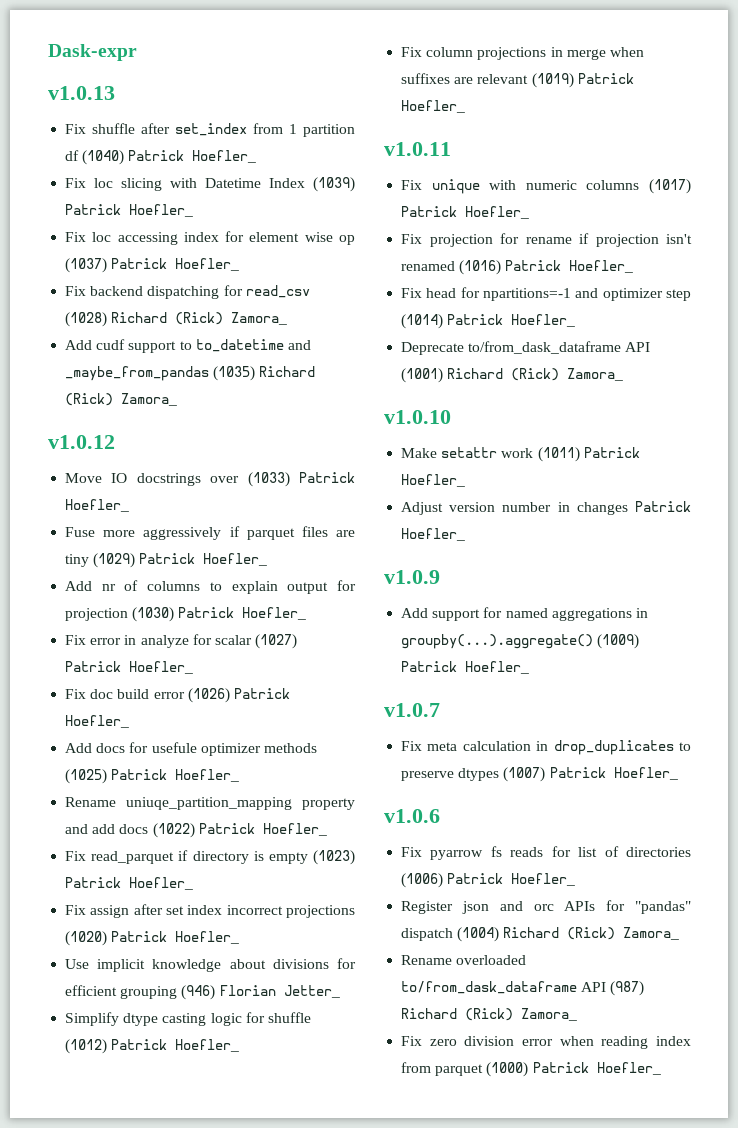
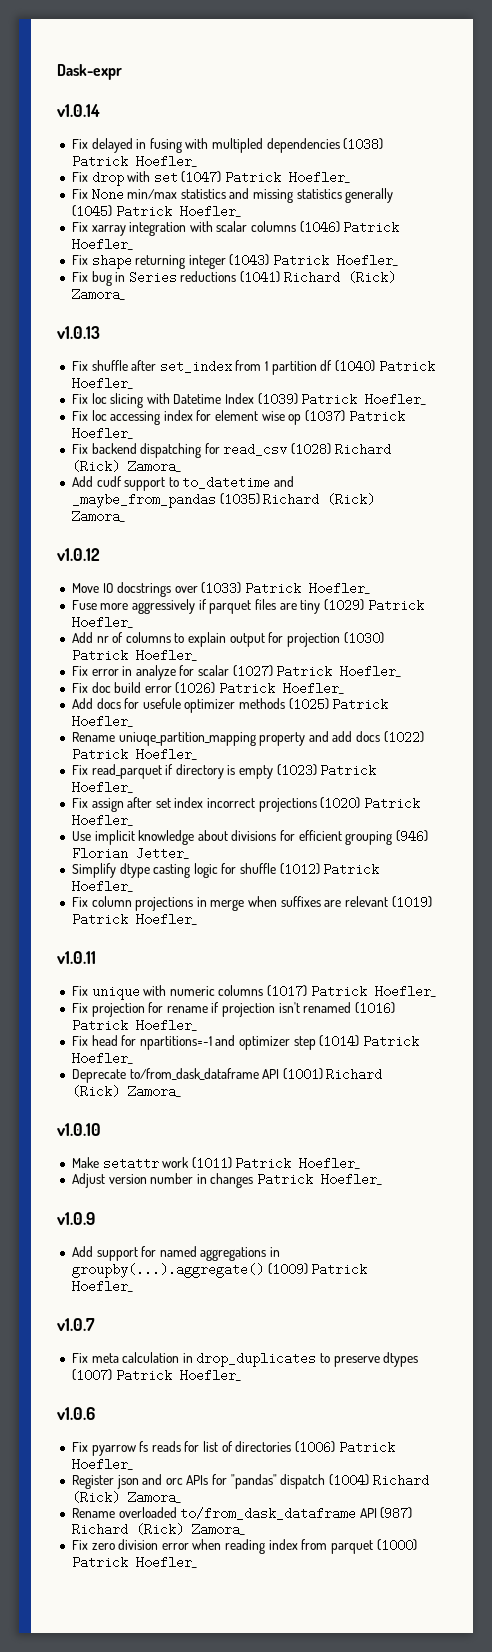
+ v1.0.14
+ Fix delayed in fusing with multipled dependencies (1038) Patrick Hoefler_
+ Fix drop with set (1047) Patrick Hoefler_
+ Fix None min/max statistics and missing statistics generally (1045) Patrick Hoefler_
+ Fix xarray integration with scalar columns (1046) Patrick Hoefler_
+ Fix shape returning integer (1043) Patrick Hoefler_
+ Fix bug in Series reductions (1041) Richard (Rick) Zamora_

